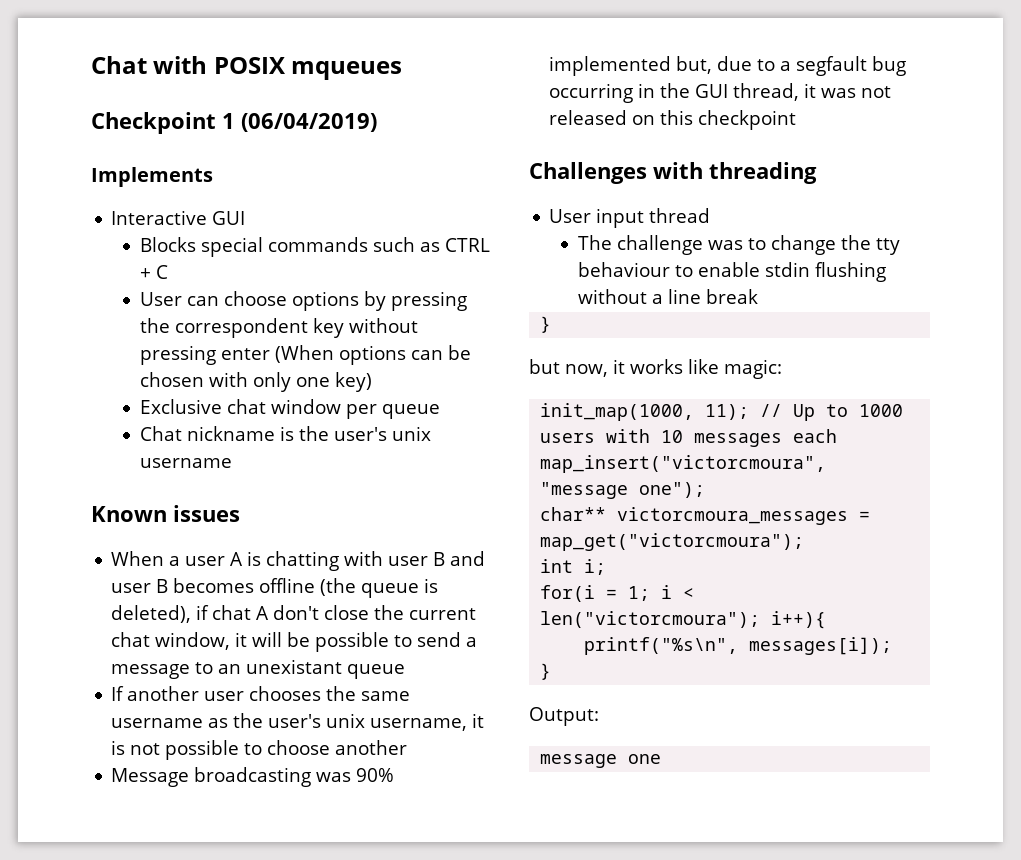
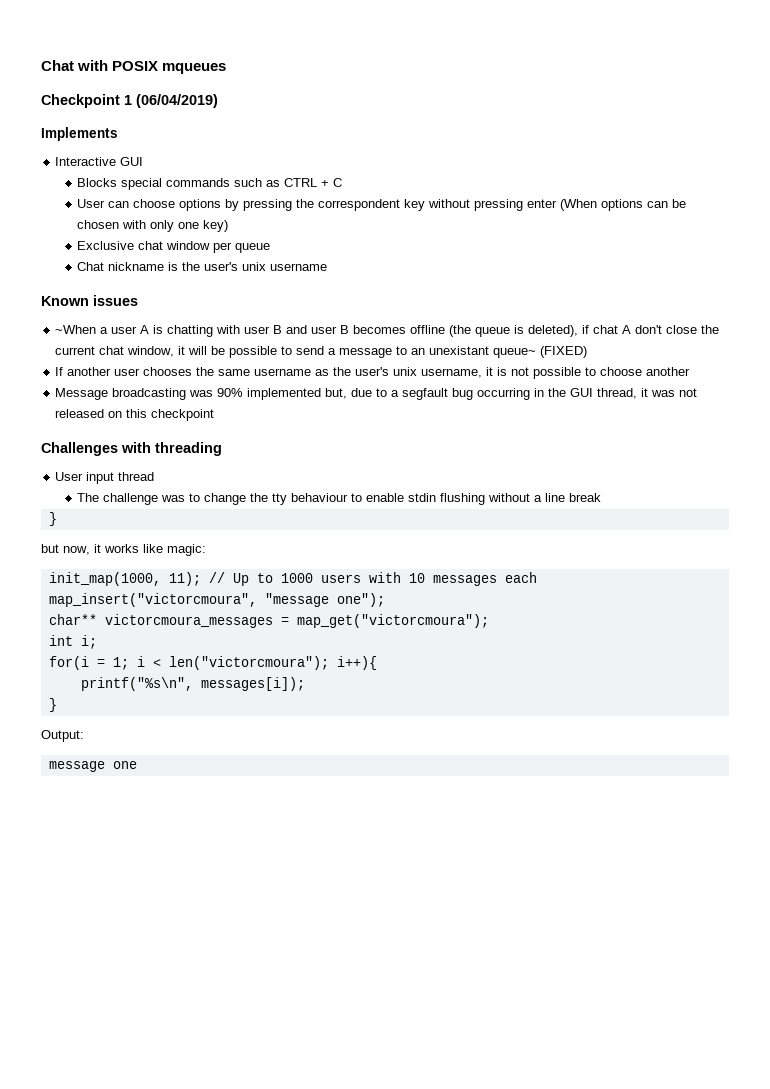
- When a user A is chatting with user B and user B becomes offline (the queue is deleted), if chat A don't close the current chat window, it will be possible to send a message to an unexistant queue
+ ~When a user A is chatting with user B and user B becomes offline (the queue is deleted), if chat A don't close the current chat window, it will be possible to send a message to an unexistant queue~ (FIXED)

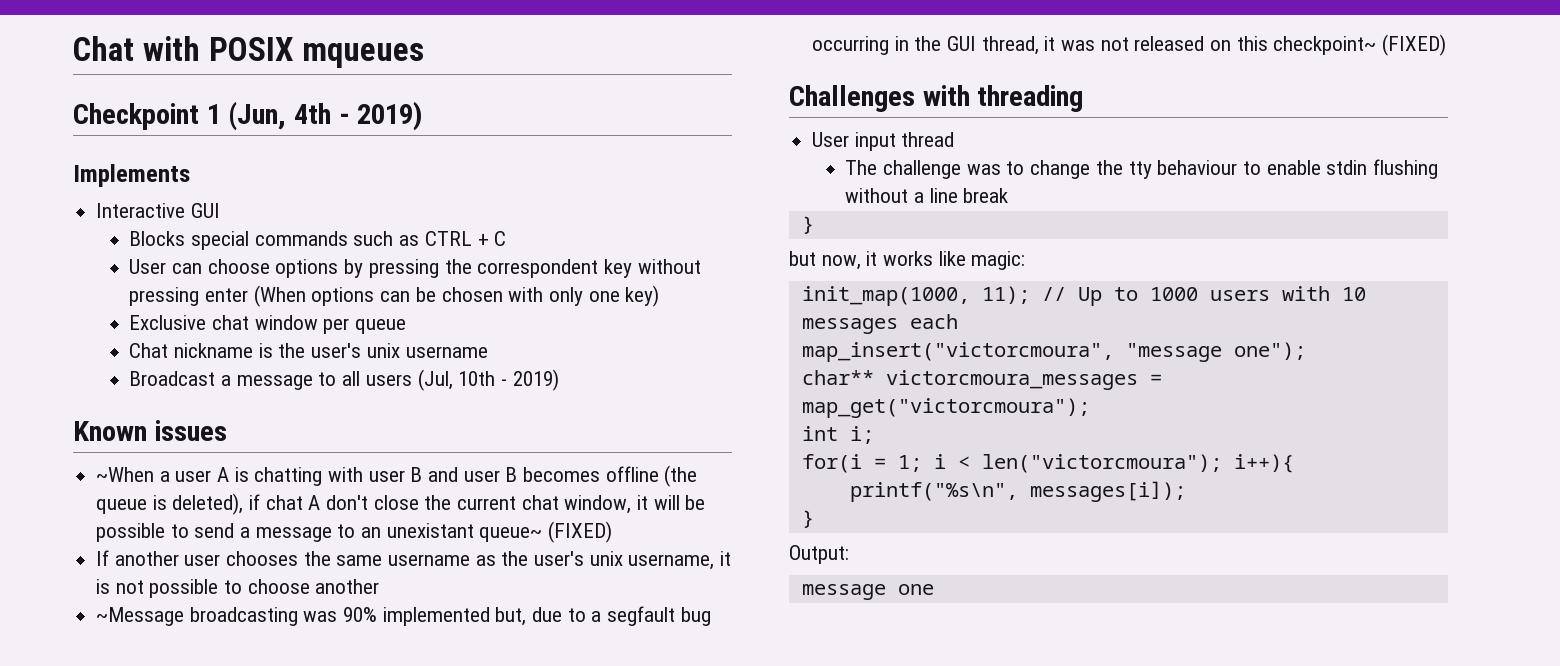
- Checkpoint 1 (06/04/2019)
+ Checkpoint 1 (Jun, 4th - 2019)
+ Broadcast a message to all users (Jul, 10th - 2019)
- Message broadcasting was 90% implemented but, due to a segfault bug occurring in the GUI thread, it was not released on this checkpoint
+ ~Message broadcasting was 90% implemented but, due to a segfault bug occurring in the GUI thread, it was not released on this checkpoint~ (FIXED)

